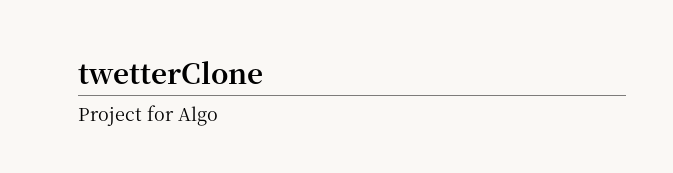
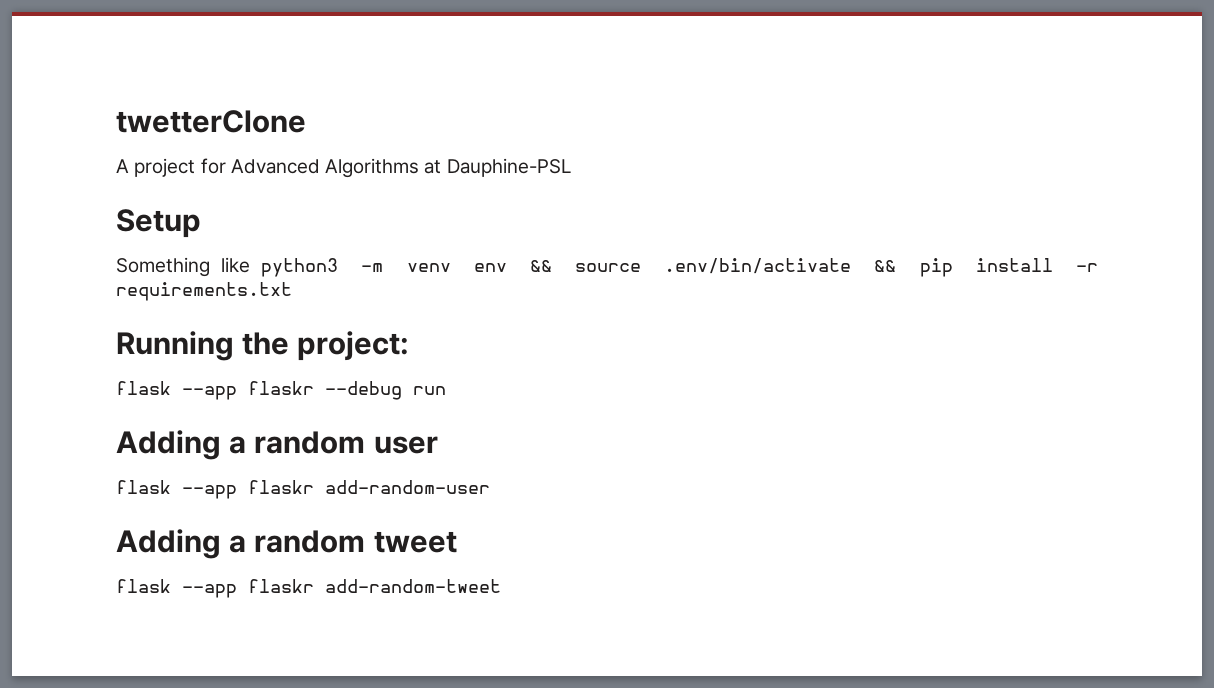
- Project for Algo
+ A project for Advanced Algorithms at Dauphine-PSL
+ Setup
+ Something like python3 -m venv env && source .env/bin/activate && pip install -r requirements.txt
+ Running the project:
+ flask --app flaskr --debug run
+ Adding a random user
+ flask --app flaskr add-random-user
+ Adding a random tweet
+ flask --app flaskr add-random-tweet

